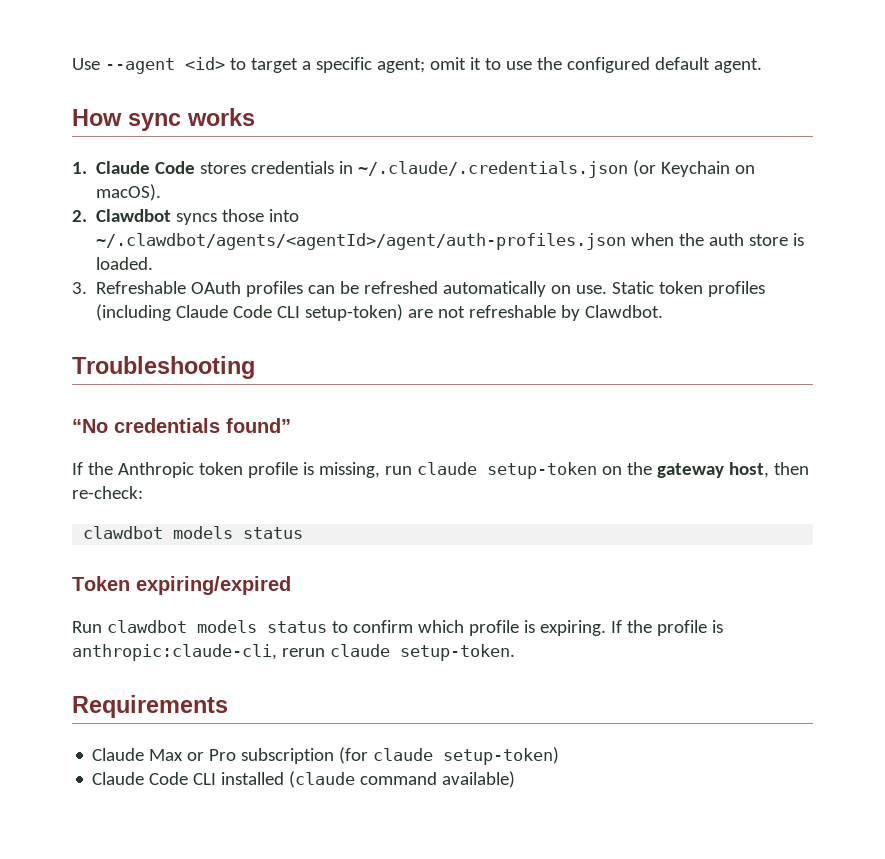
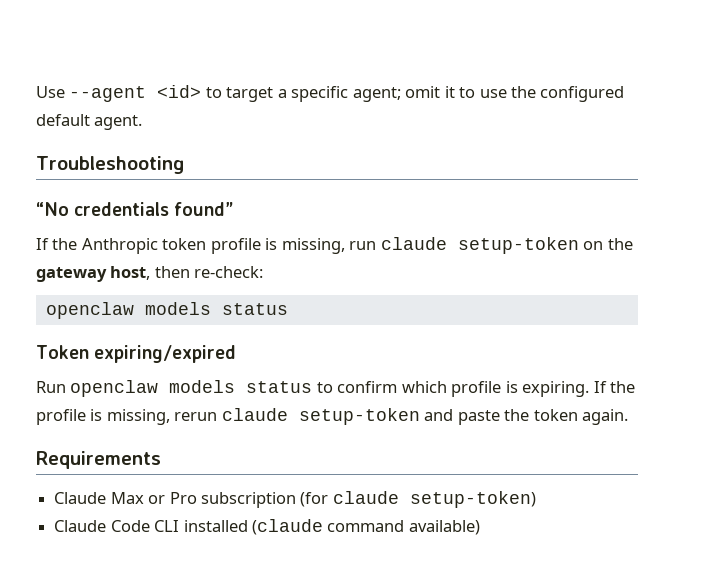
- How sync works
- 1. Claude Code stores credentials in ~/.claude/.credentials.json (or Keychain on macOS).
- 2. Clawdbot syncs those into ~/.clawdbot/agents/<agentId>/agent/auth-profiles.json when the auth store is loaded.
- 3. Refreshable OAuth profiles can be refreshed automatically on use. Static token profiles (including Claude Code CLI setup-token) are not refreshable by Clawdbot.
  If the Anthropic token profile is missing, run claude setup-token on the gateway host, then re-check:
- clawdbot models status
+ openclaw models status
- Run clawdbot models status to confirm which profile is expiring.
+ Run openclaw models status to confirm which profile is expiring.
- If the profile is anthropic:claude-cli, rerun claude setup-token.
+ If the profile is missing, rerun claude setup-token and paste the token again.

